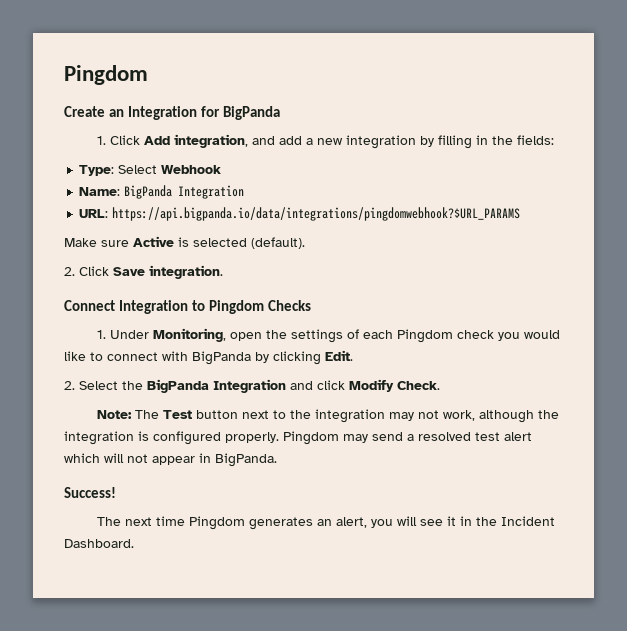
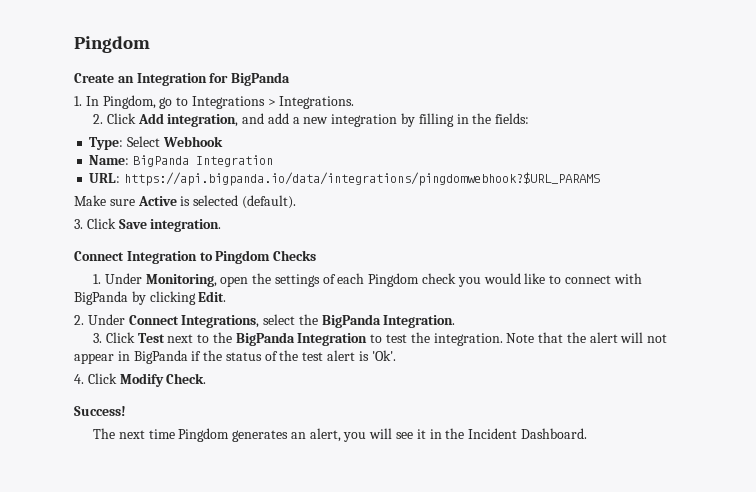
- 1. Click Add integration, and add a new integration by filling in the fields:
+ 1. In Pingdom, go to Integrations > Integrations.
+ 2. Click Add integration, and add a new integration by filling in the fields:
- 2. Click Save integration.
+ 3. Click Save integration.
- 2. Select the BigPanda Integration and click Modify Check.
- Note: The Test button next to the integration may not work, although the integration is configured properly. Pingdom may send a resolved test alert which will not appear in BigPanda.
+ 2. Under Connect Integrations, select the BigPanda Integration.
+ 3. Click Test next to the BigPanda Integration to test the integration. Note that the alert will not appear in BigPanda if the status of the test alert is 'Ok'.
+ 4. Click Modify Check.

